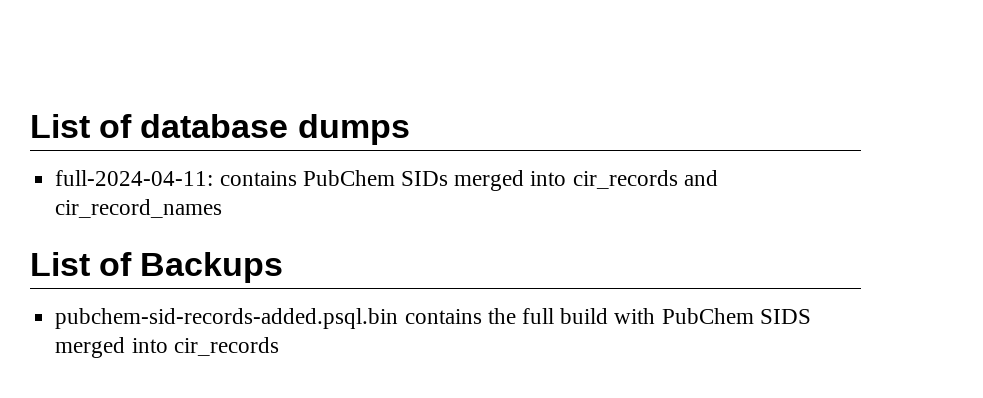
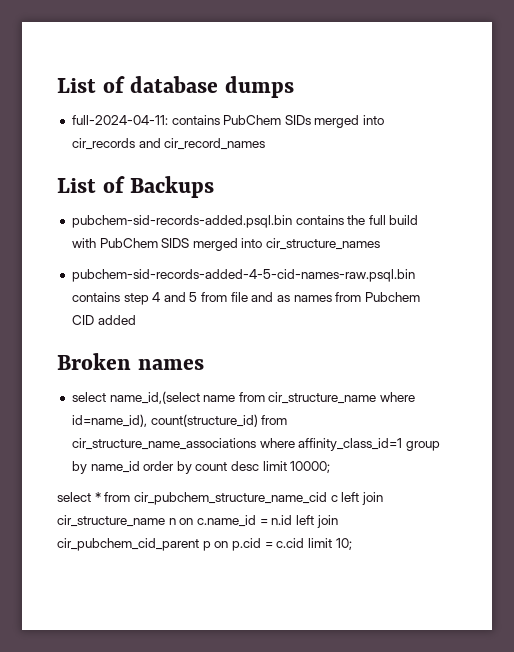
- pubchem-sid-records-added.psql.bin contains the full build with PubChem SIDS merged into cir_records
+ pubchem-sid-records-added.psql.bin contains the full build with PubChem SIDS merged into cir_structure_names
+ pubchem-sid-records-added-4-5-cid-names-raw.psql.bin contains step 4 and 5 from file and as names from Pubchem CID added
+ Broken names
+ select name_id,(select name from cir_structure_name where id=name_id), count(structure_id) from cir_structure_name_associations where affinity_class_id=1 group by name_id order by count desc limit 10000;
+ select * from cir_pubchem_structure_name_cid c left join cir_structure_name n on c.name_id = n.id left join cir_pubchem_cid_parent p on p.cid = c.cid limit 10;

